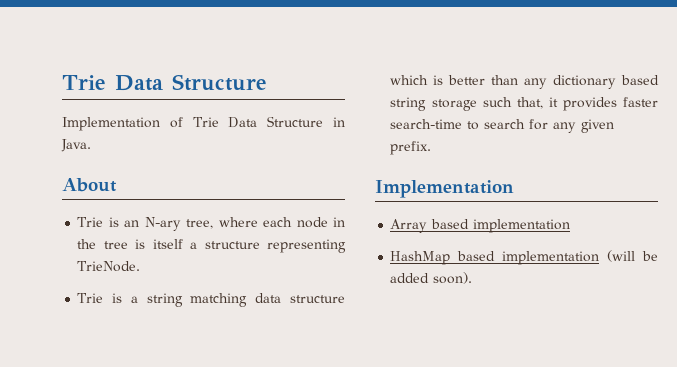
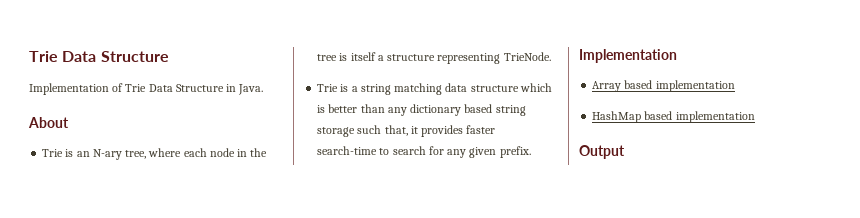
- HashMap based implementation (will be added soon).
+ HashMap based implementation
+ Output

